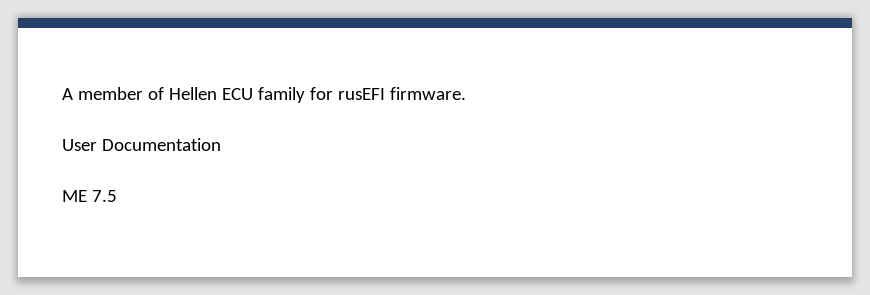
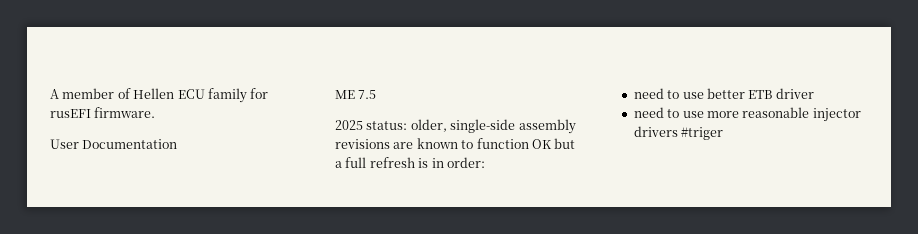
+ 2025 status: older, single-side assembly revisions are known to function OK but a full refresh is in order:
+ need to use better ETB driver
+ need to use more reasonable injector drivers #triger

